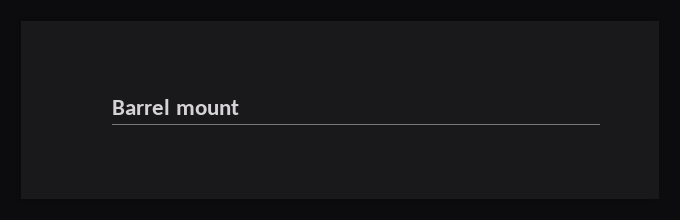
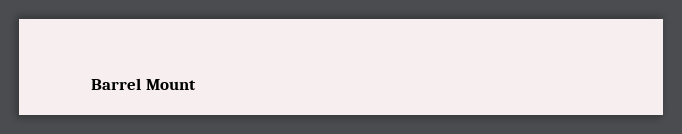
- Barrel mount
+ Barrel Mount

